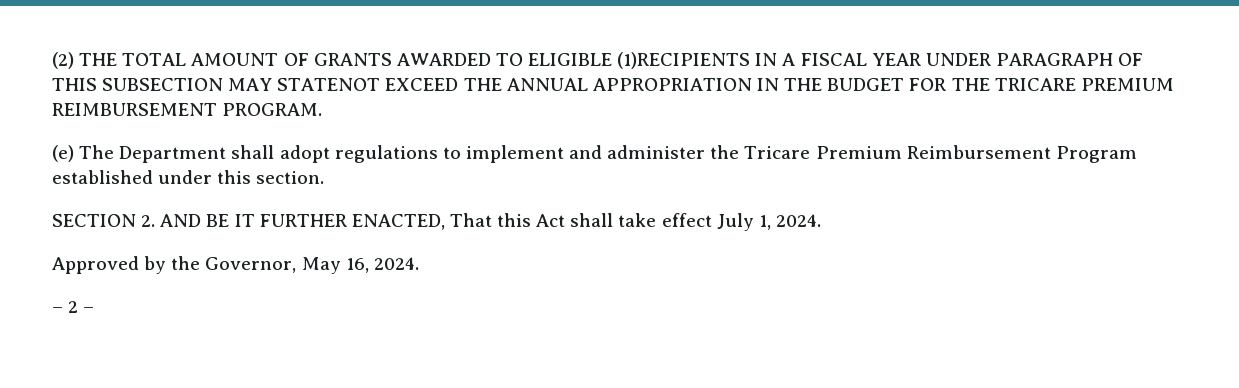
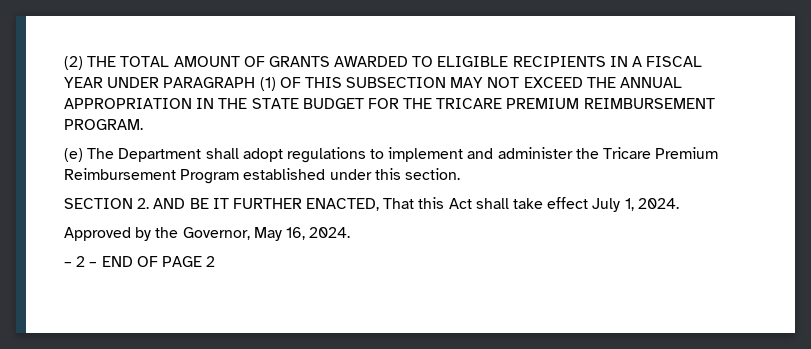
- (2) THE TOTAL AMOUNT OF GRANTS AWARDED TO ELIGIBLE (1)RECIPIENTS IN A FISCAL YEAR UNDER PARAGRAPH OF THIS SUBSECTION MAY STATENOT EXCEED THE ANNUAL APPROPRIATION IN THE BUDGET FOR THE TRICARE PREMIUM REIMBURSEMENT PROGRAM.
+ (2) THE TOTAL AMOUNT OF GRANTS AWARDED TO ELIGIBLE RECIPIENTS IN A FISCAL YEAR UNDER PARAGRAPH (1) OF THIS SUBSECTION MAY NOT EXCEED THE ANNUAL APPROPRIATION IN THE STATE BUDGET FOR THE TRICARE PREMIUM REIMBURSEMENT PROGRAM.
- – 2 –
+ – 2 – END OF PAGE 2

